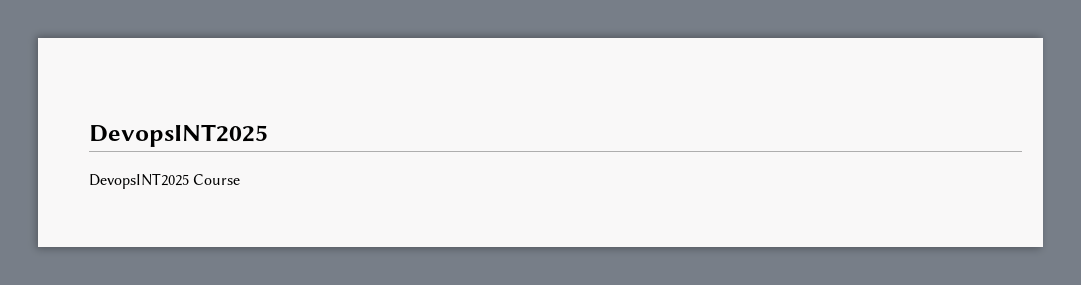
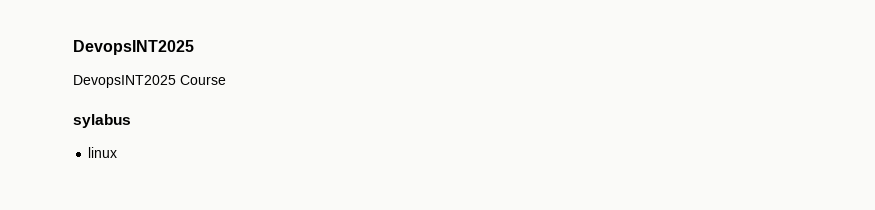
+ sylabus
+ linux

